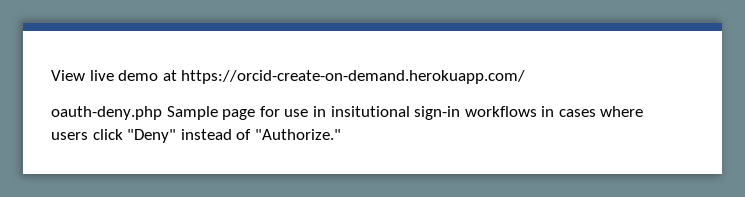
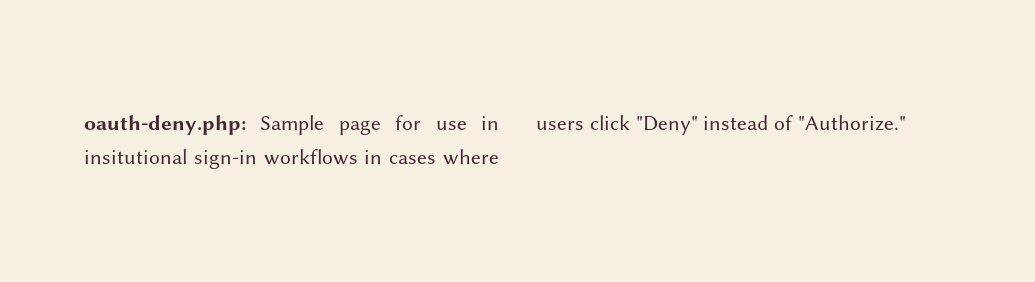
- View live demo at https://orcid-create-on-demand.herokuapp.com/
- oauth-deny.php Sample page for use in insitutional sign-in workflows in cases where users click "Deny" instead of "Authorize."
+ oauth-deny.php: Sample page for use in insitutional sign-in workflows in cases where users click "Deny" instead of "Authorize."

